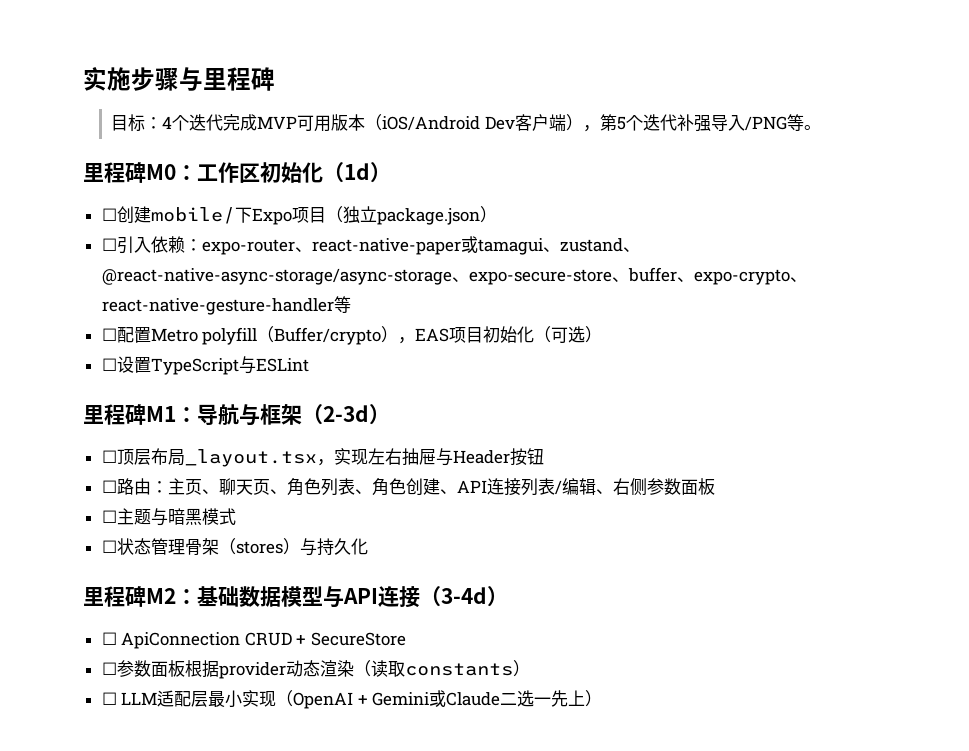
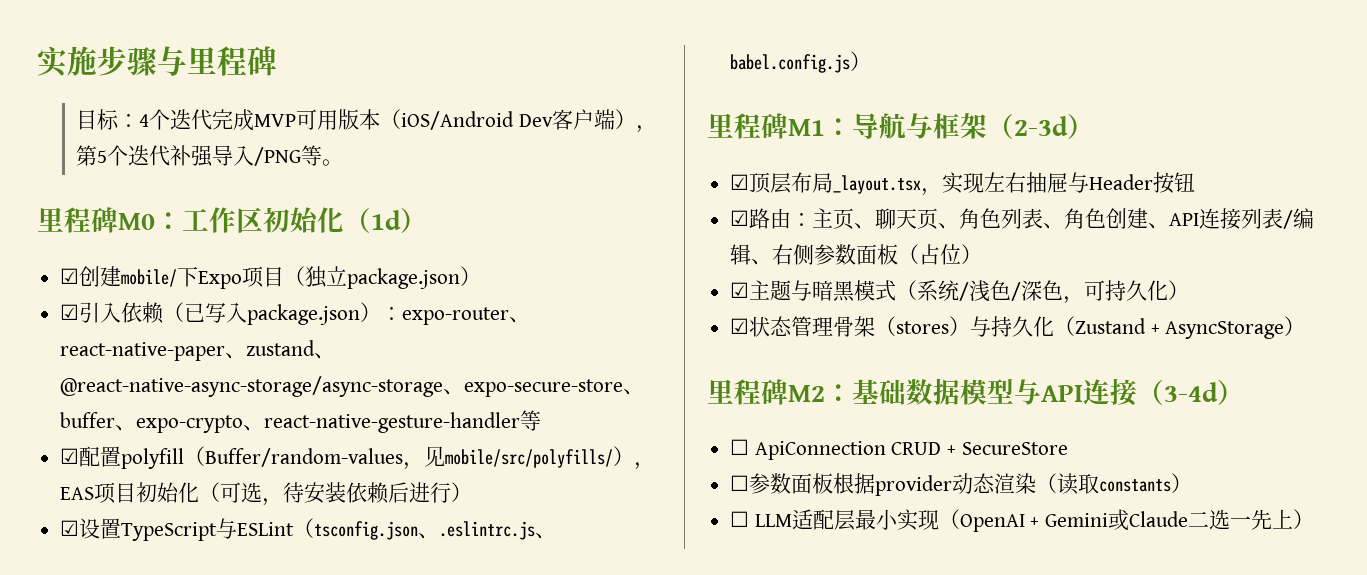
- ☐创建mobile/下Expo项目（独立package.json）
+ ☑创建mobile/下Expo项目（独立package.json）
- ☐引入依赖：expo-router、react-native-paper或tamagui、zustand、@react-native-async-storage/async-storage、expo-secure-store、buffer、expo-crypto、react-native-gesture-handler等
+ ☑引入依赖（已写入package.json）：expo-router、react-native-paper、zustand、@react-native-async-storage/async-storage、expo-secure-store、buffer、expo-crypto、react-native-gesture-handler等
- ☐配置Metro polyfill（Buffer/crypto），EAS项目初始化（可选）
- ☐设置TypeScript与ESLint
+ ☑配置polyfill（Buffer/random-values，见mobile/src/polyfills/），EAS项目初始化（可选，待安装依赖后进行）
+ ☑设置TypeScript与ESLint（tsconfig.json、.eslintrc.js、babel.config.js）
- ☐顶层布局_layout.tsx，实现左右抽屉与Header按钮
+ ☑顶层布局_layout.tsx，实现左右抽屉与Header按钮
- ☐路由：主页、聊天页、角色列表、角色创建、API连接列表/编辑、右侧参数面板
- ☐主题与暗黑模式
- ☐状态管理骨架（stores）与持久化
+ ☑路由：主页、聊天页、角色列表、角色创建、API连接列表/编辑、右侧参数面板（占位）
+ ☑主题与暗黑模式（系统/浅色/深色，可持久化）
+ ☑状态管理骨架（stores）与持久化（Zustand + AsyncStorage）

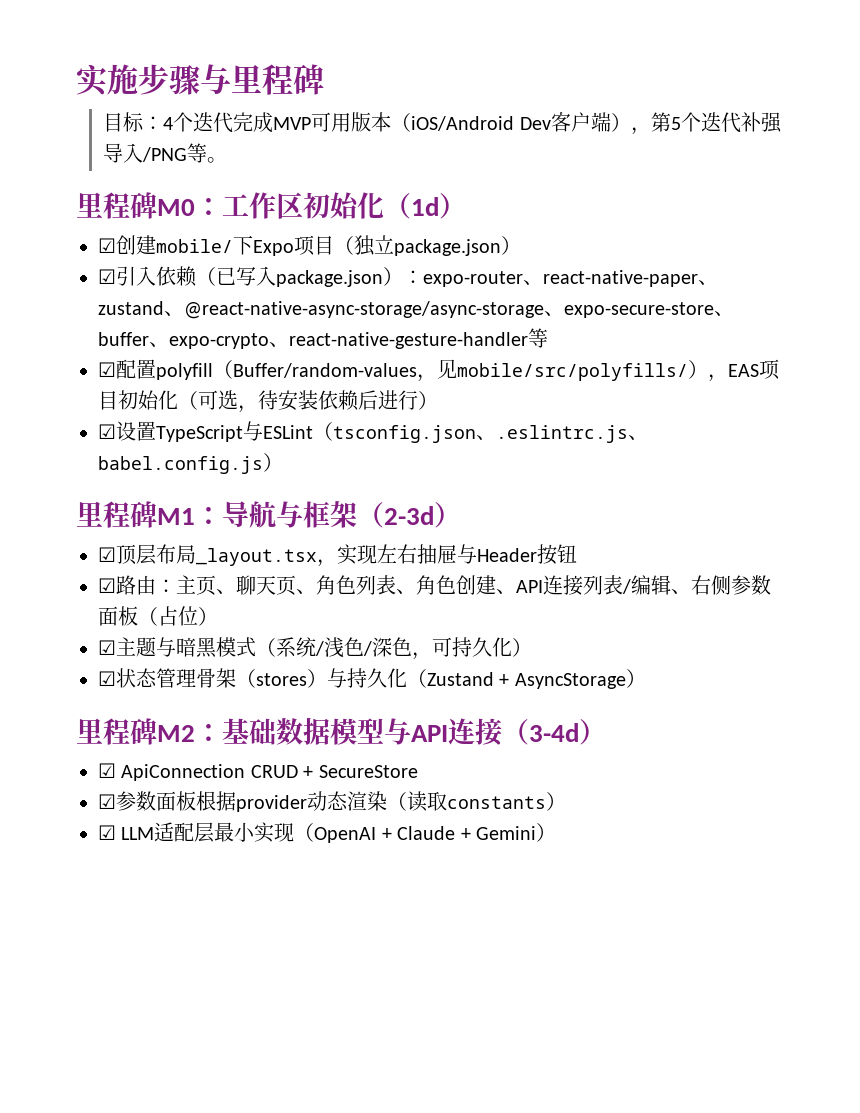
- ☐ ApiConnection CRUD + SecureStore
+ ☑ ApiConnection CRUD + SecureStore
- ☐参数面板根据provider动态渲染（读取constants）
+ ☑参数面板根据provider动态渲染（读取constants）
- ☐ LLM适配层最小实现（OpenAI + Gemini或Claude二选一先上）
+ ☑ LLM适配层最小实现（OpenAI + Claude + Gemini）

